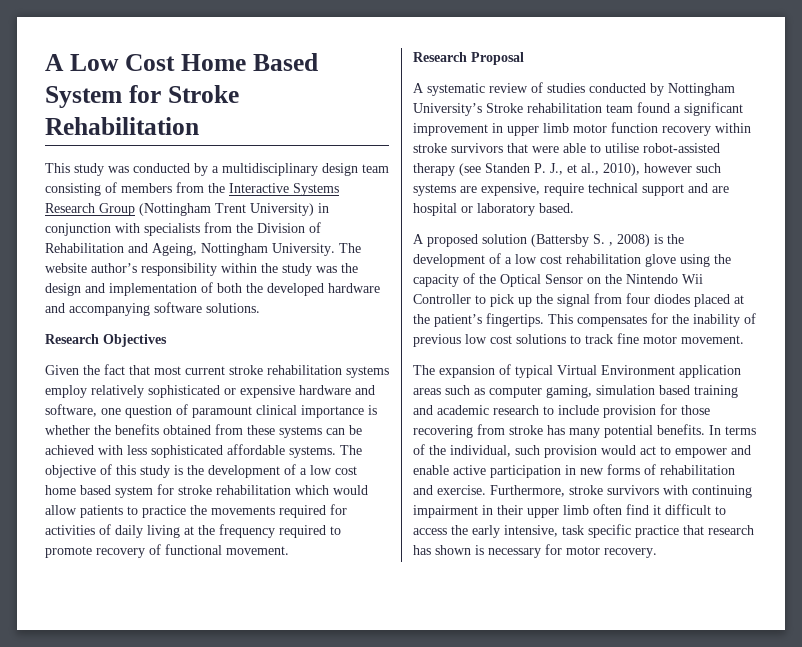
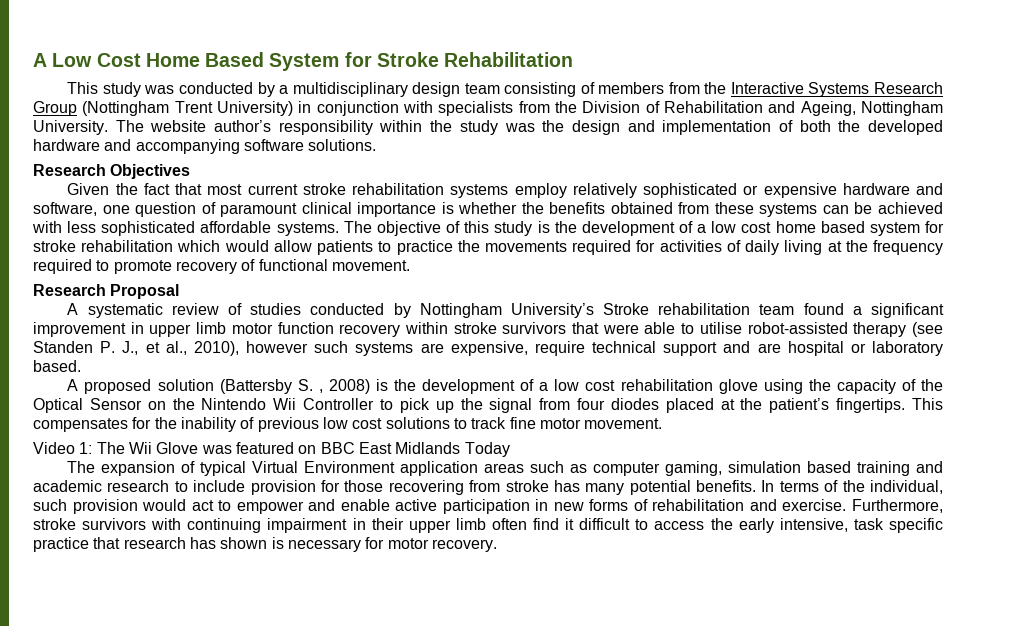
+ Video 1: The Wii Glove was featured on BBC East Midlands Today

